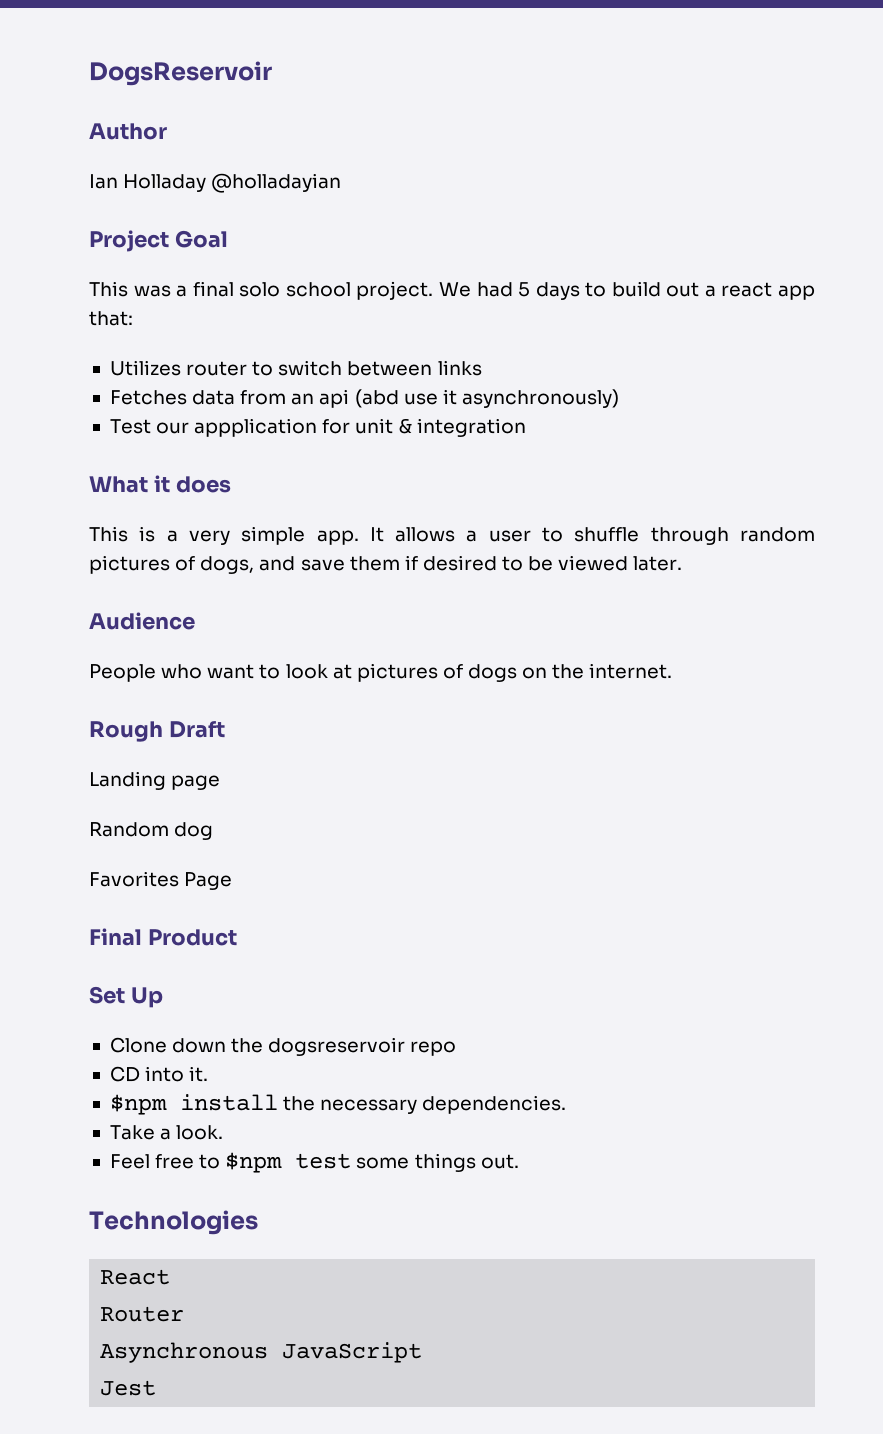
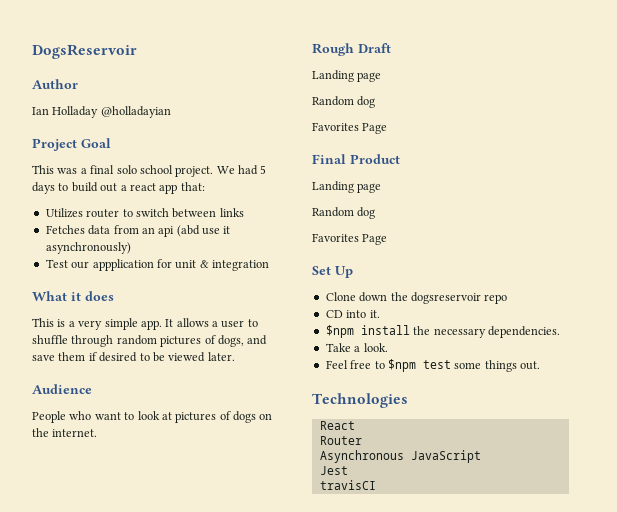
  Final Product
+ Landing page
+ Random dog
+ Favorites Page
+ travisCI

